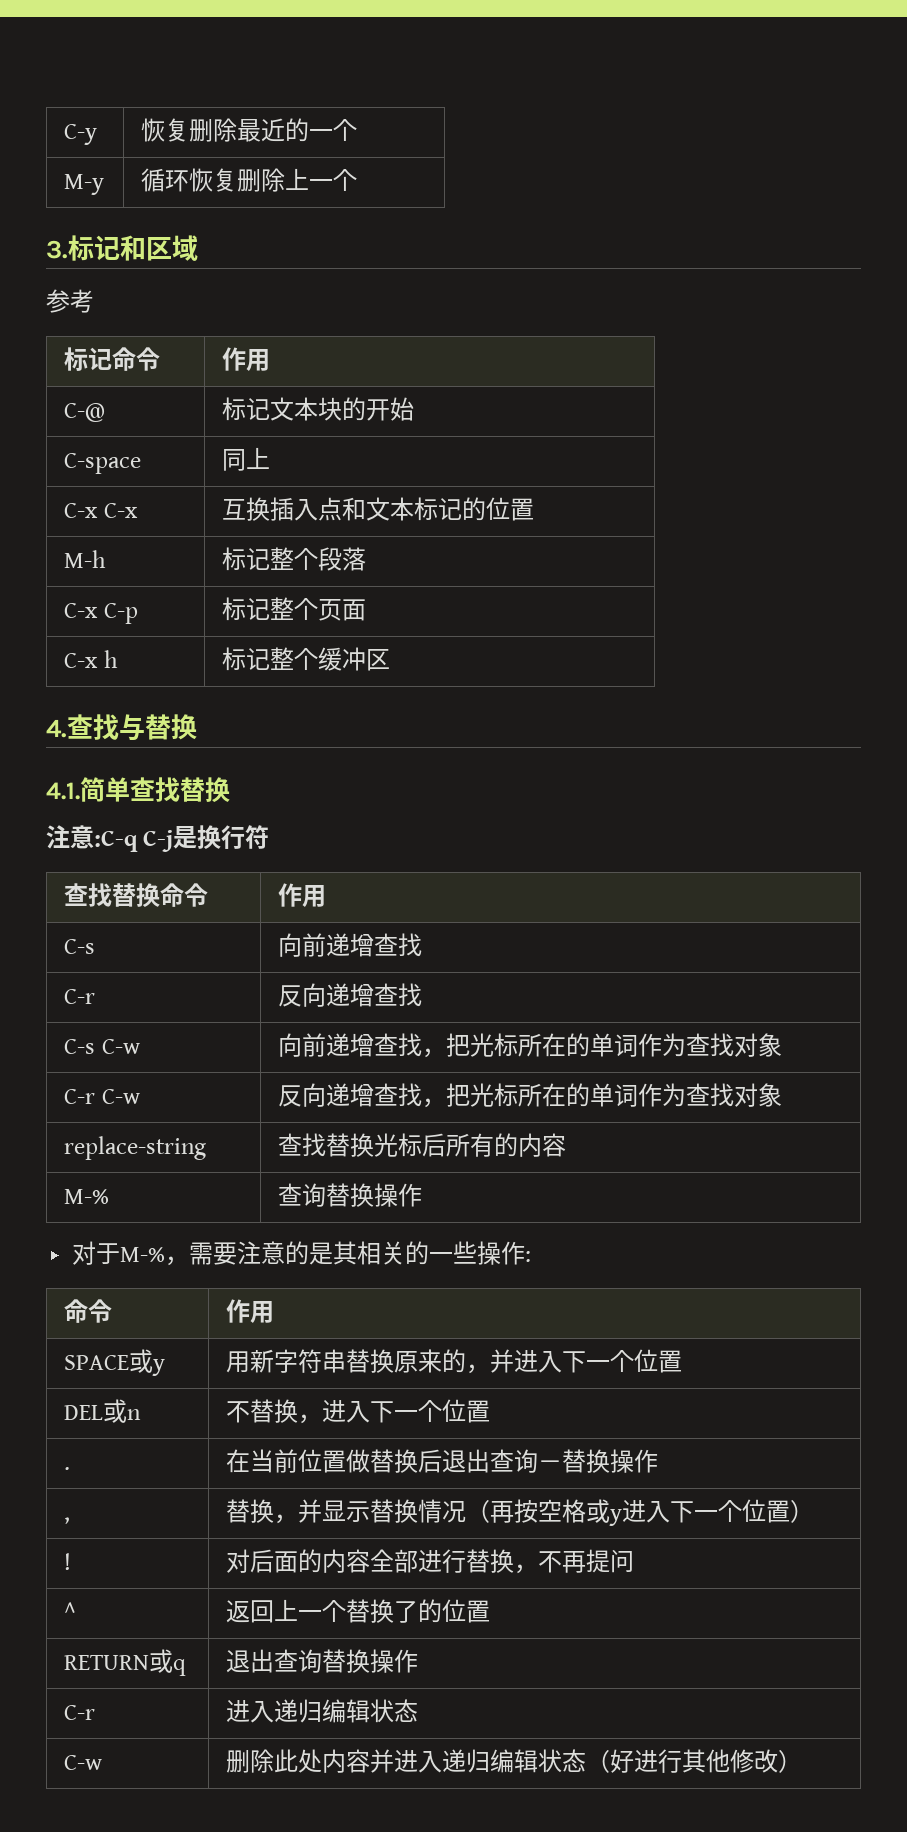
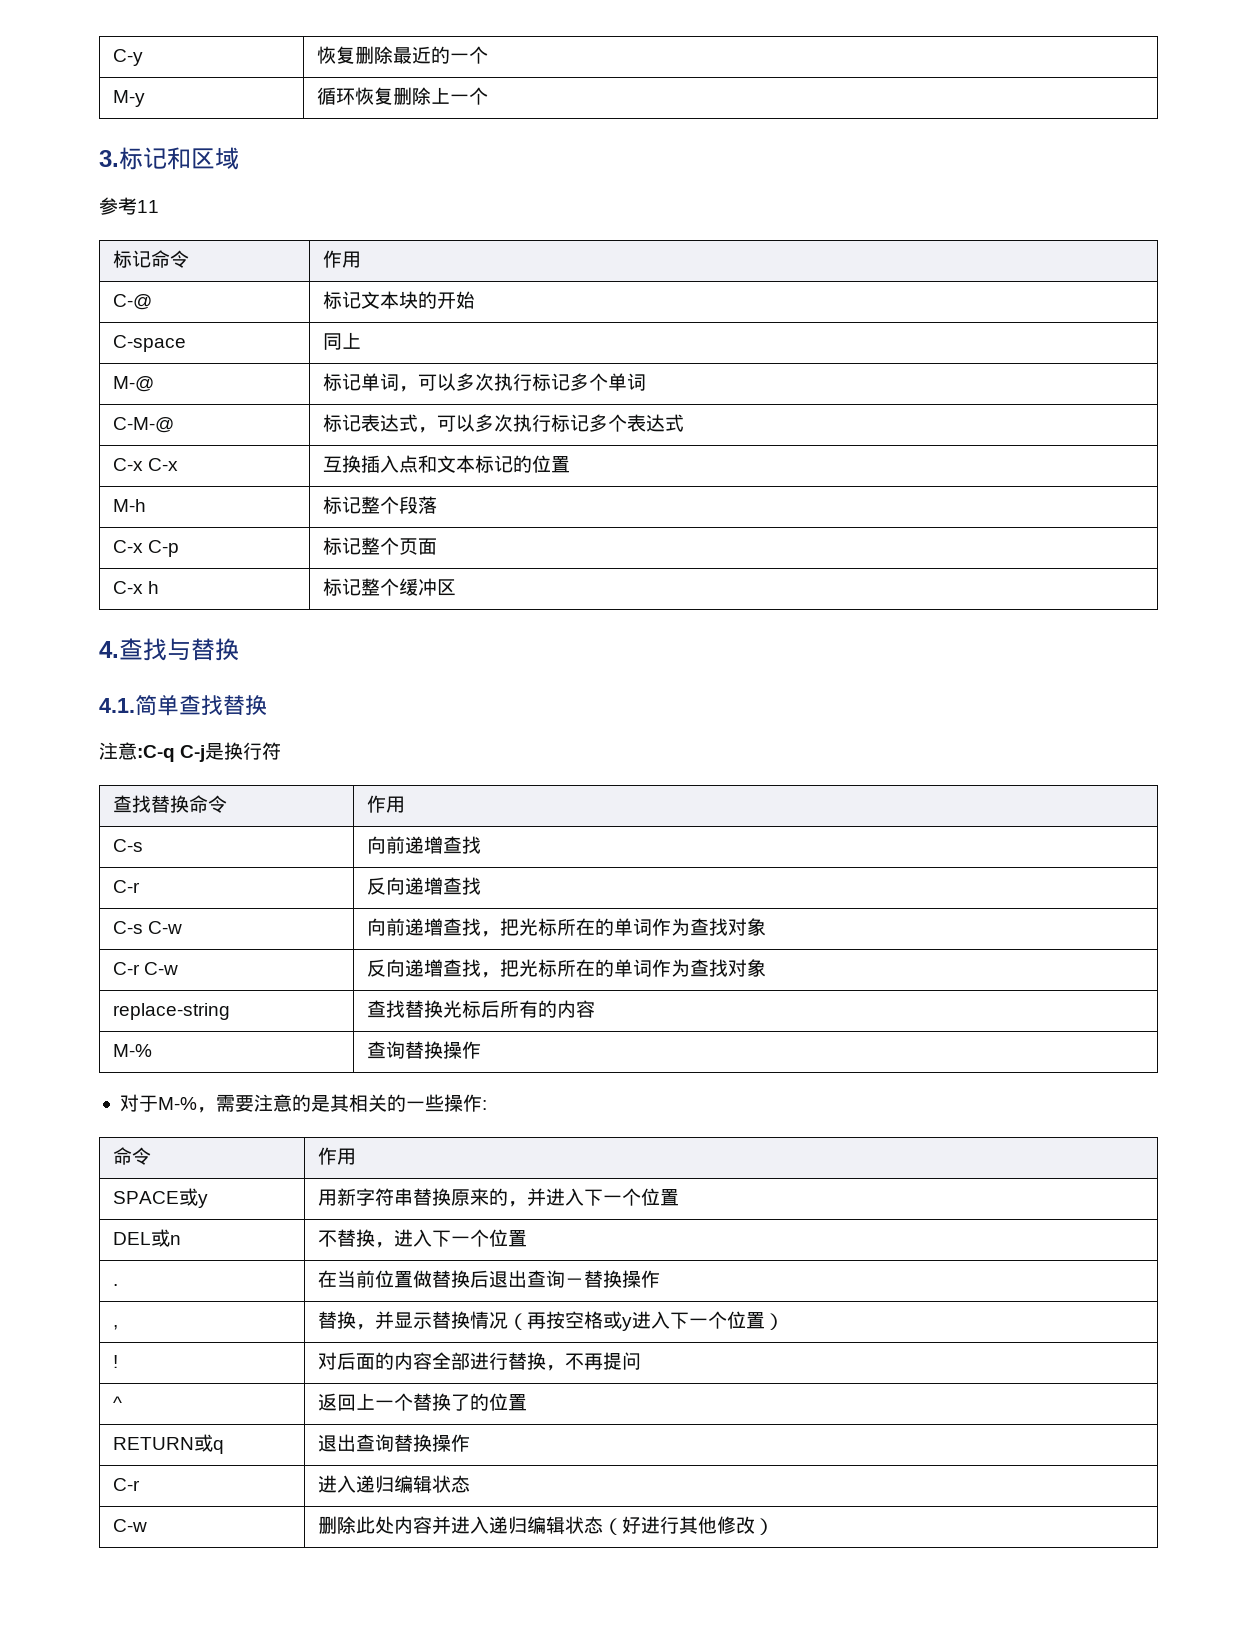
- 参考
+ 参考11
+ M-@ | 标记单词，可以多次执行标记多个单词
+ C-M-@ | 标记表达式，可以多次执行标记多个表达式

